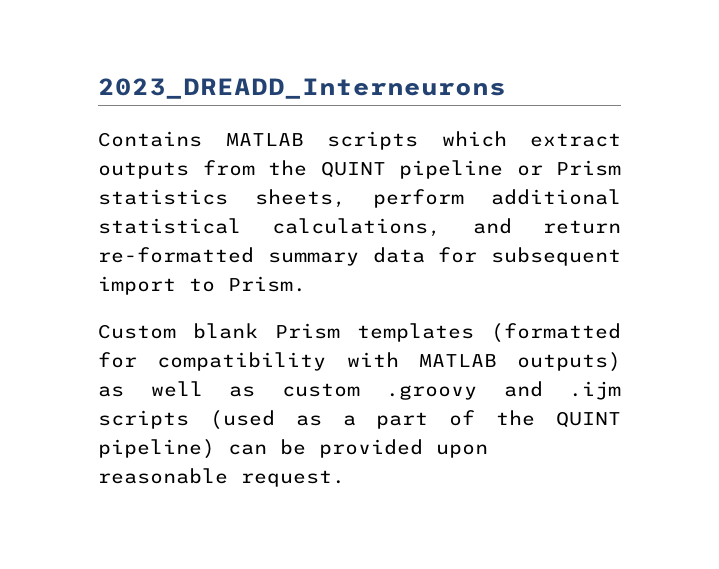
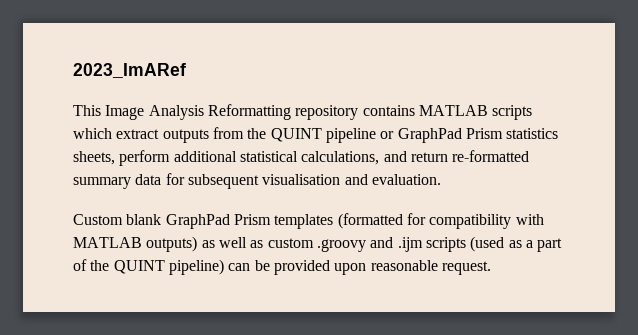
- 2023_DREADD_Interneurons
- Contains MATLAB scripts which extract outputs from the QUINT pipeline or Prism statistics sheets, perform additional statistical calculations, and return re-formatted summary data for subsequent import to Prism.
+ 2023_ImARef
+ This Image Analysis Reformatting repository contains MATLAB scripts which extract outputs from the QUINT pipeline or GraphPad Prism statistics sheets, perform additional statistical calculations, and return re-formatted summary data for subsequent visualisation and evaluation.
- Custom blank Prism templates (formatted for compatibility with MATLAB outputs) as well as custom .groovy and .ijm scripts (used as a part of the QUINT pipeline) can be provided upon reasonable request.
+ Custom blank GraphPad Prism templates (formatted for compatibility with MATLAB outputs) as well as custom .groovy and .ijm scripts (used as a part of the QUINT pipeline) can be provided upon reasonable request.

